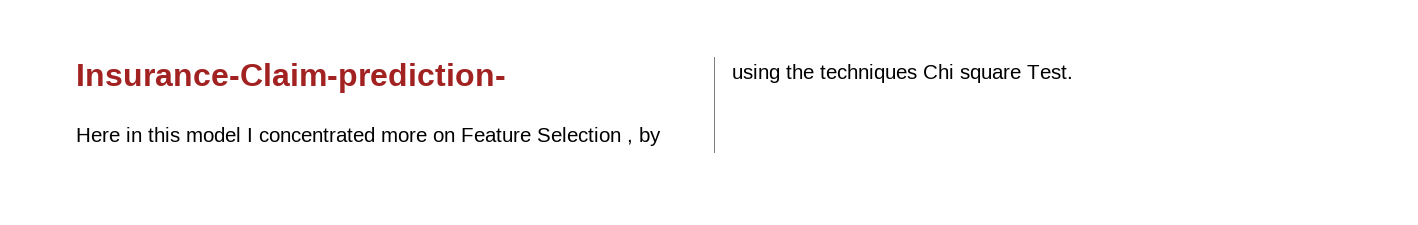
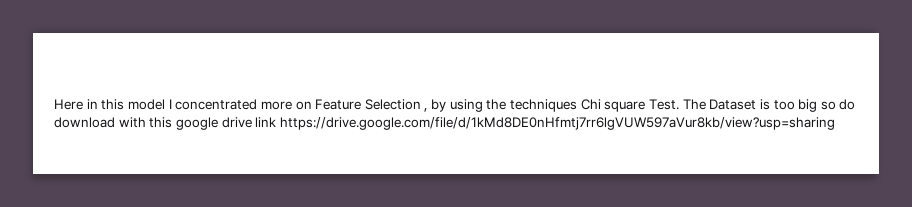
- Insurance-Claim-prediction-
+ The Dataset is too big so do download with this google drive link https://drive.google.com/file/d/1kMd8DE0nHfmtj7rr6lgVUW597aVur8kb/view?usp=sharing

